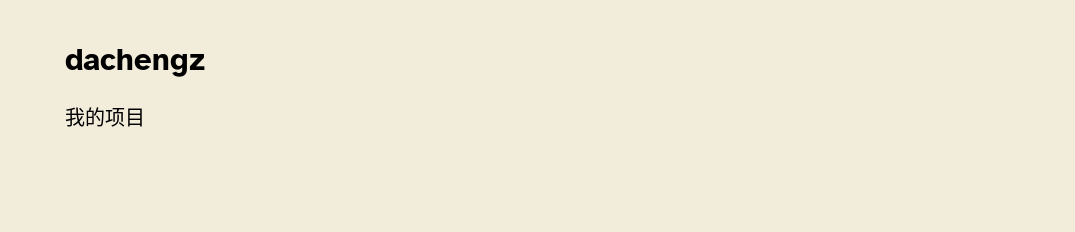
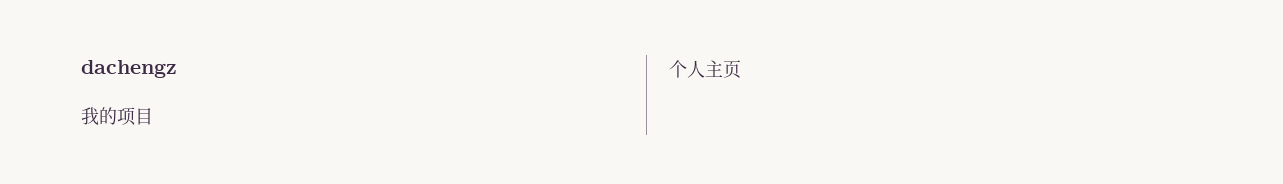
+ 个人主页

